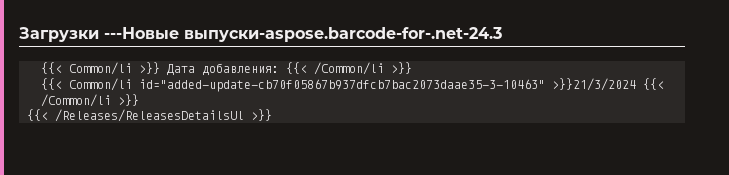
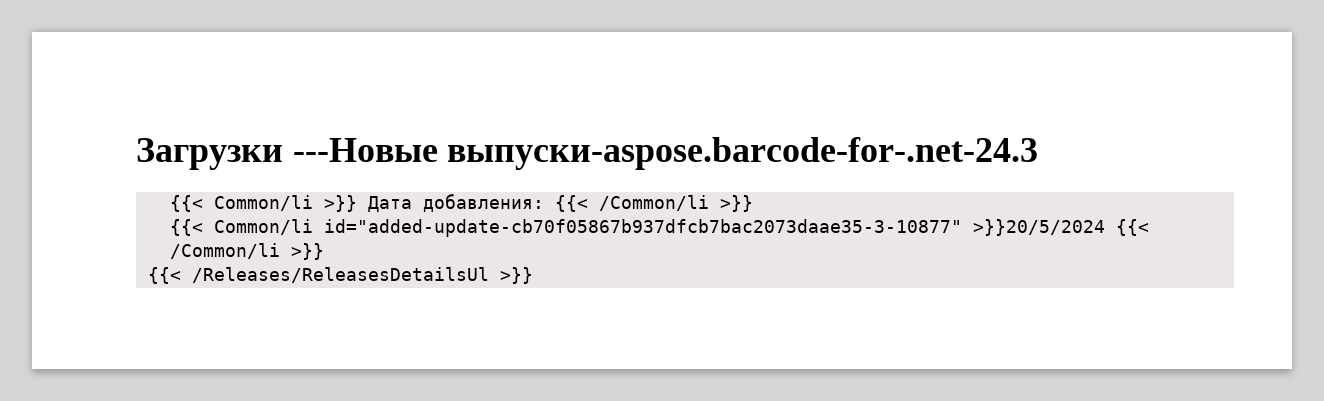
- {{< Common/li id="added-update-cb70f05867b937dfcb7bac2073daae35-3-10463" >}}21/3/2024 {{< /Common/li >}}
+ {{< Common/li id="added-update-cb70f05867b937dfcb7bac2073daae35-3-10877" >}}20/5/2024 {{< /Common/li >}}

